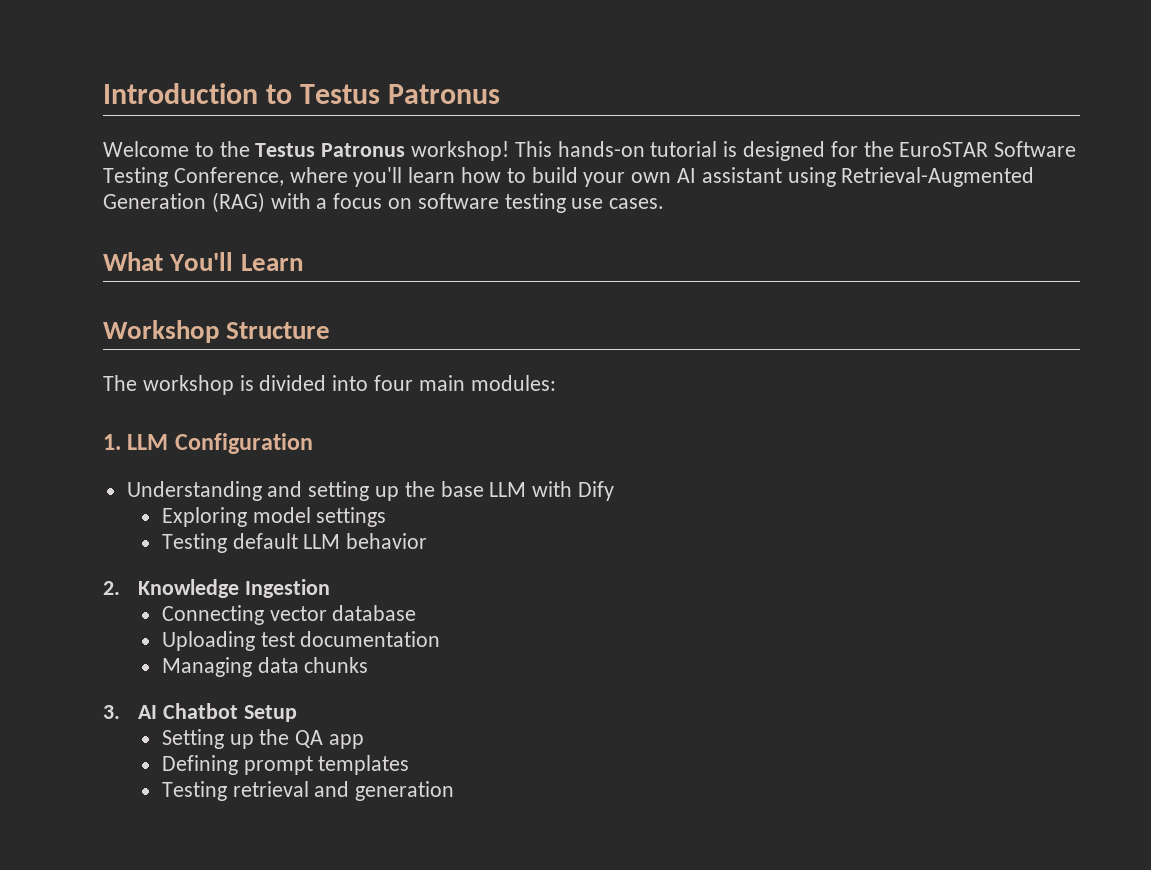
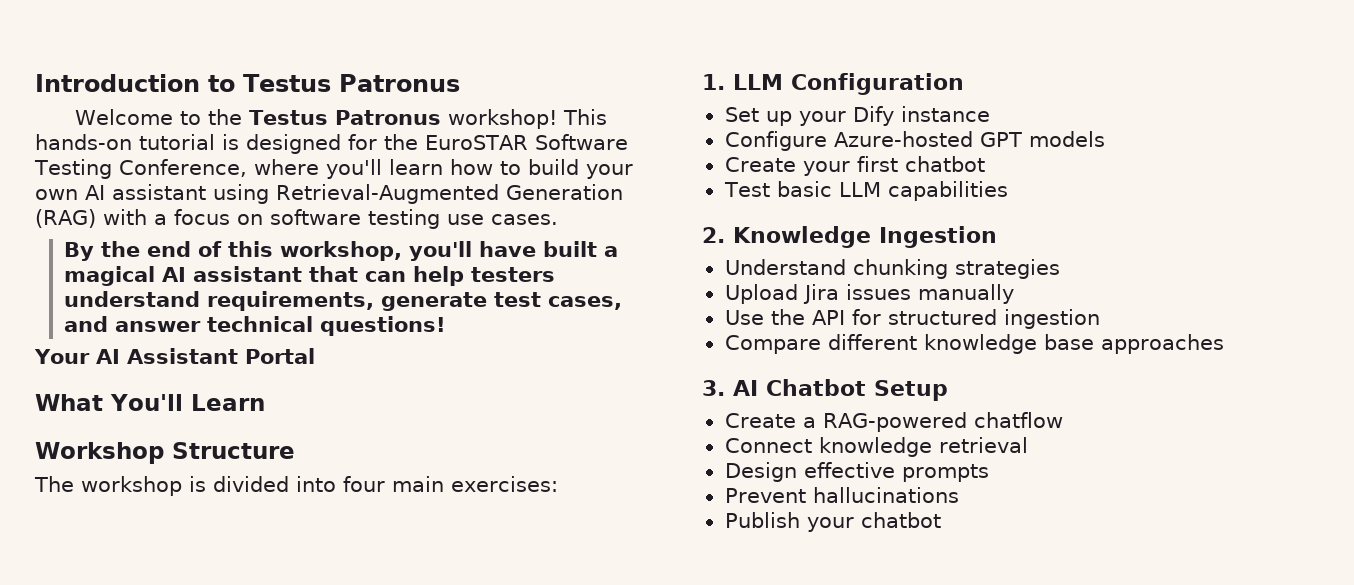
+ By the end of this workshop, you'll have built a magical AI assistant that can help testers understand requirements, generate test cases, and answer technical questions!
+ Your AI Assistant Portal
- The workshop is divided into four main modules:
+ The workshop is divided into four main exercises:
- Understanding and setting up the base LLM with Dify
- Exploring model settings
- Testing default LLM behavior
+ Set up your Dify instance
+ Configure Azure-hosted GPT models
+ Create your first chatbot
+ Test basic LLM capabilities
  2. Knowledge Ingestion
- Connecting vector database
- Uploading test documentation
- Managing data chunks
+ Understand chunking strategies
+ Upload Jira issues manually
+ Use the API for structured ingestion
+ Compare different knowledge base approaches
  3. AI Chatbot Setup
- Setting up the QA app
- Defining prompt templates
- Testing retrieval and generation
+ Create a RAG-powered chatflow
+ Connect knowledge retrieval
+ Design effective prompts
+ Prevent hallucinations
+ Publish your chatbot

